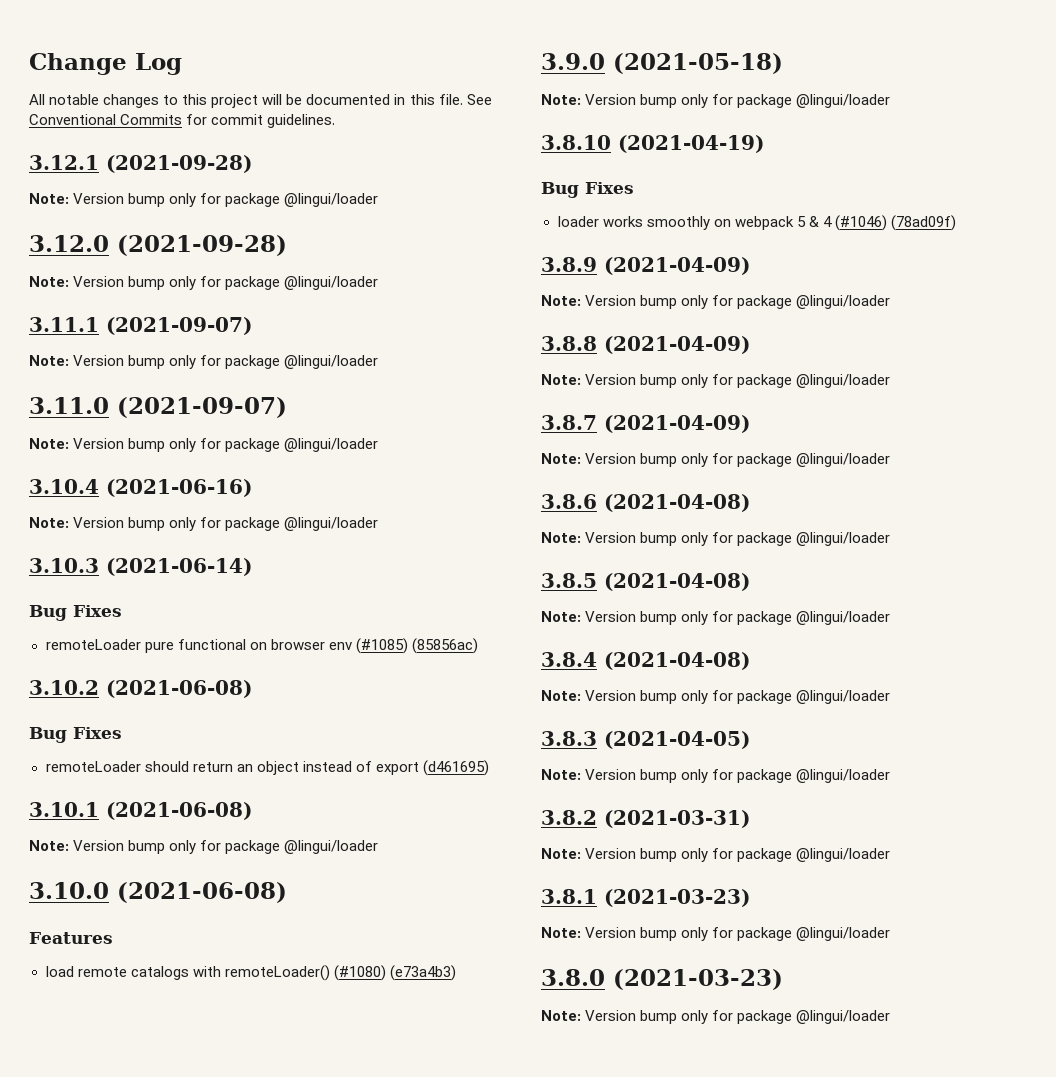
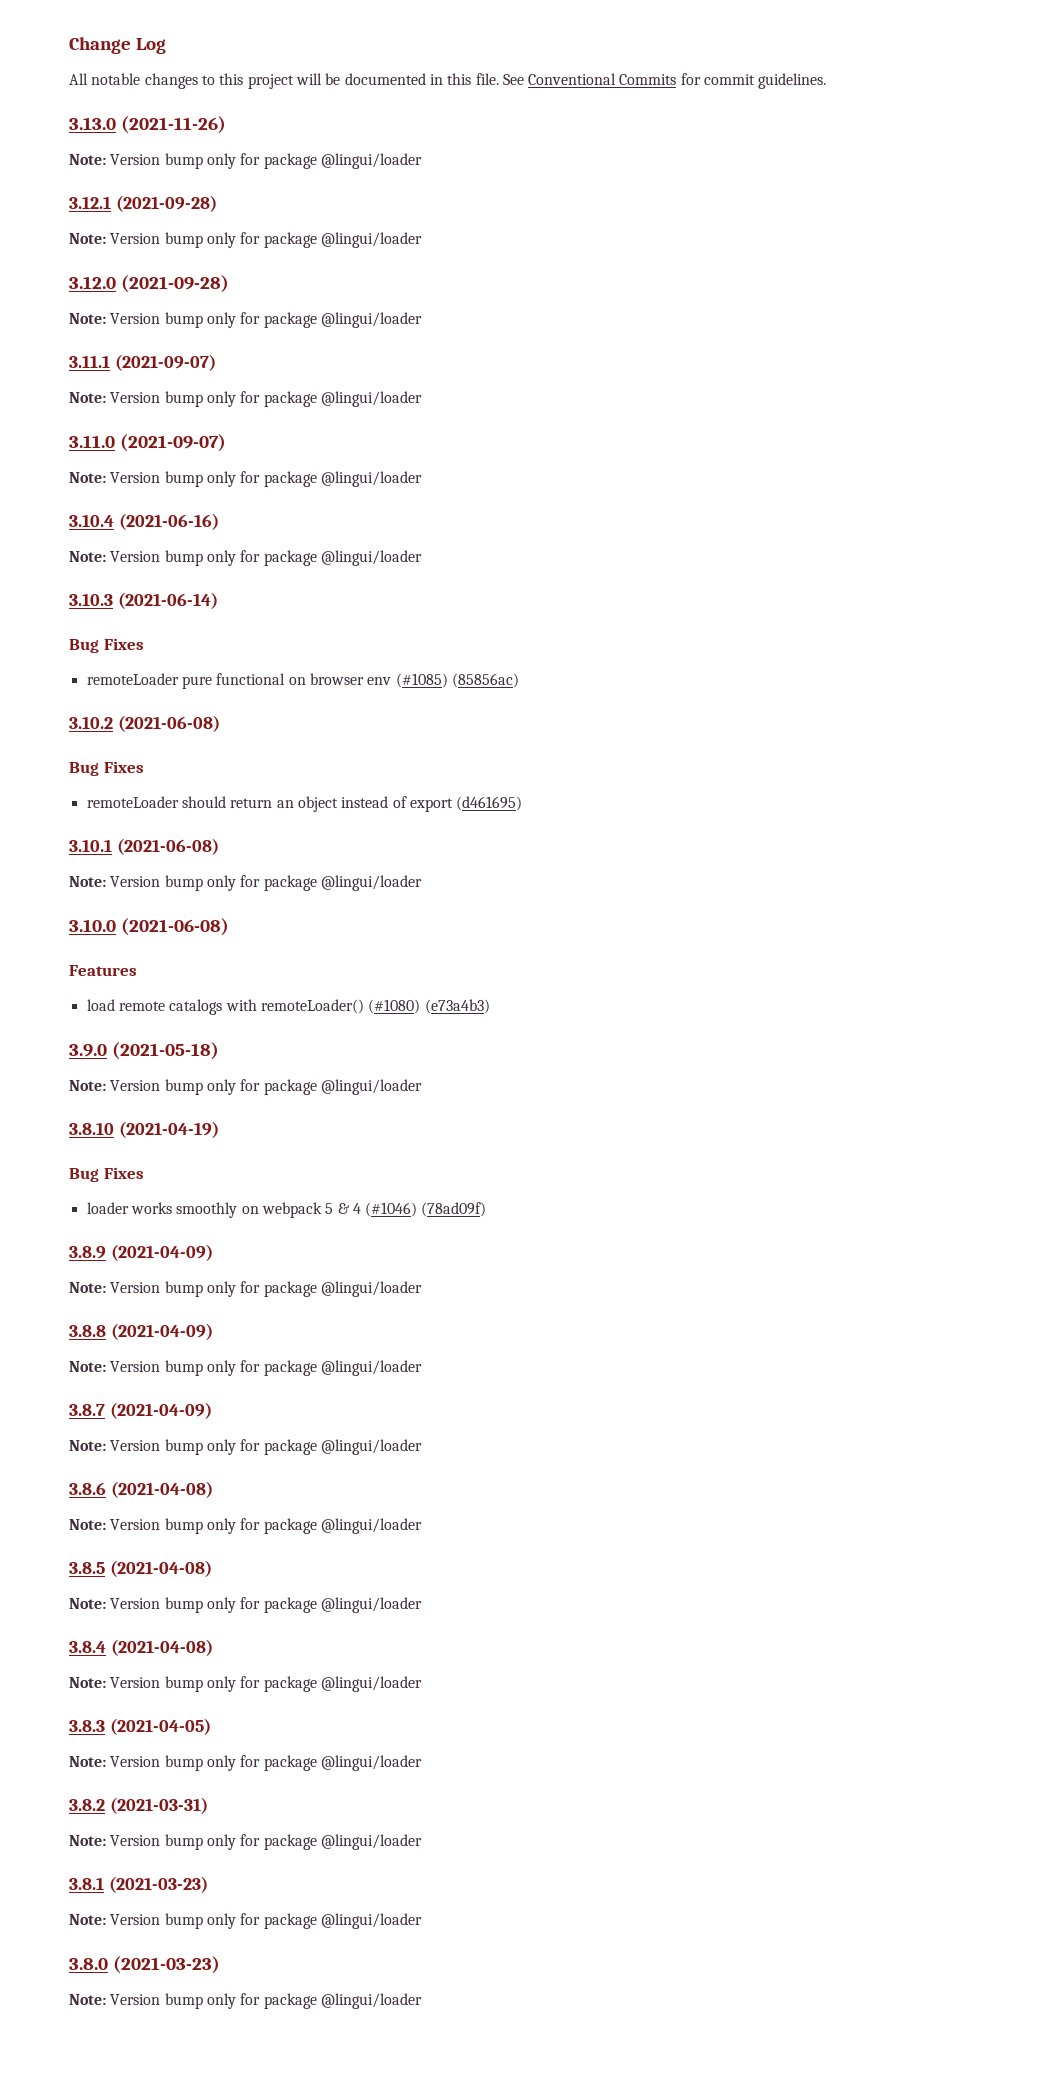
+ 3.13.0 (2021-11-26)
+ Note: Version bump only for package @lingui/loader

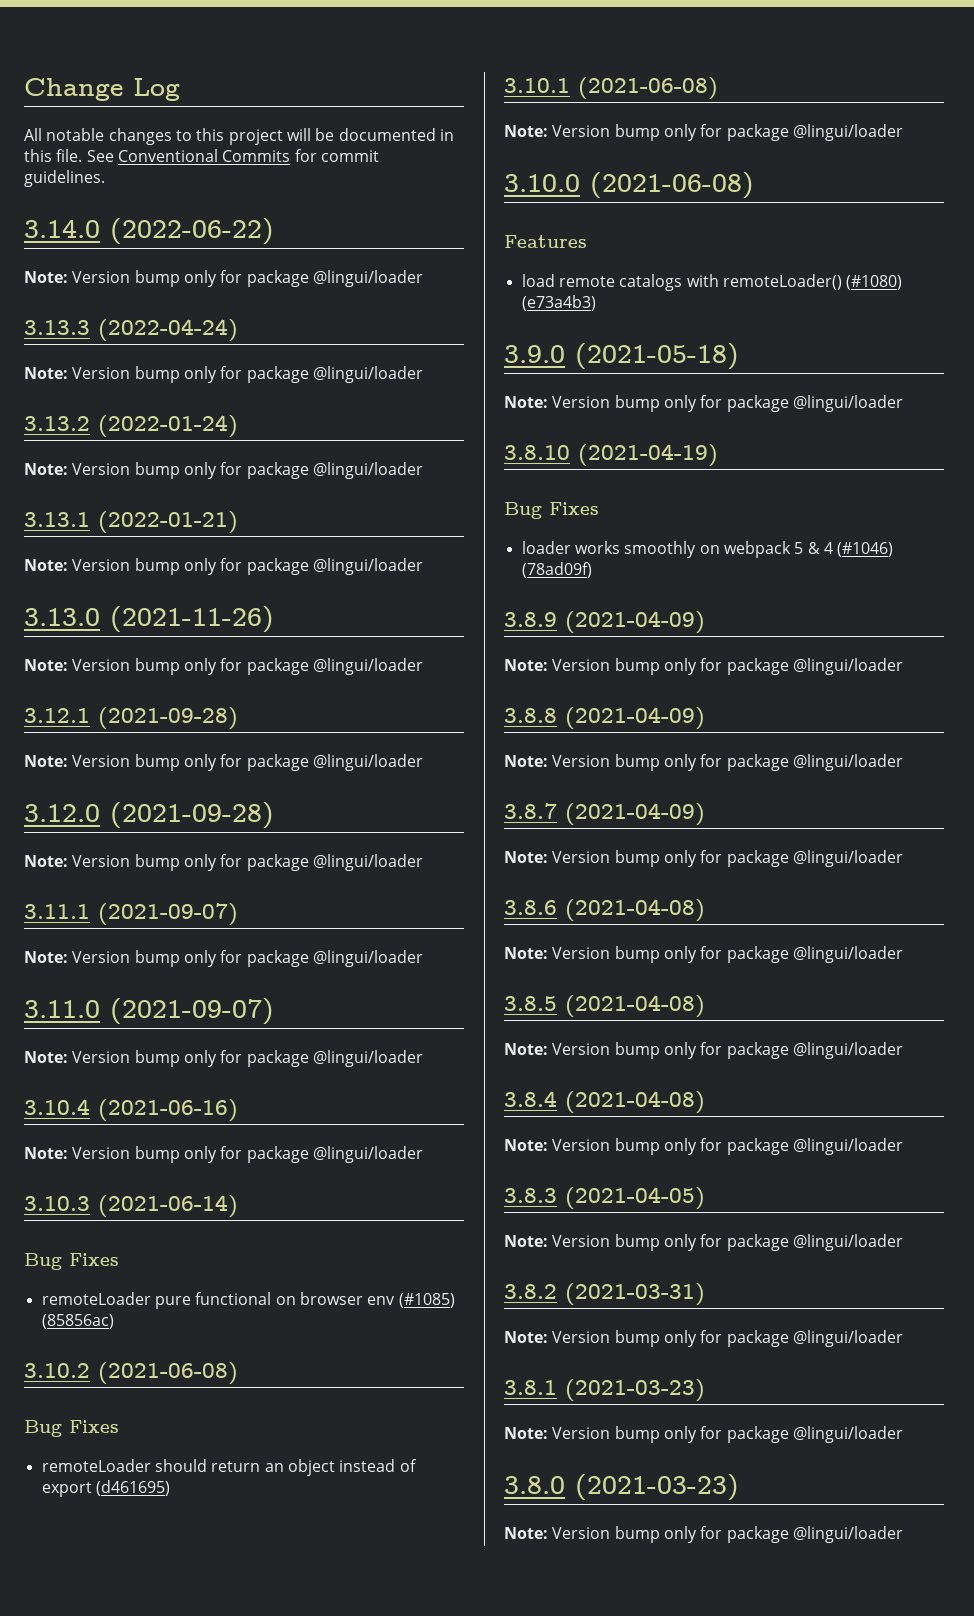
+ 3.14.0 (2022-06-22)
+ Note: Version bump only for package @lingui/loader
+ 3.13.3 (2022-04-24)
+ Note: Version bump only for package @lingui/loader
+ 3.13.2 (2022-01-24)
+ Note: Version bump only for package @lingui/loader
+ 3.13.1 (2022-01-21)
+ Note: Version bump only for package @lingui/loader

